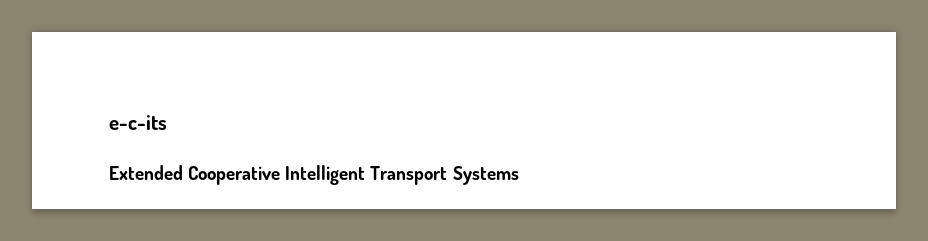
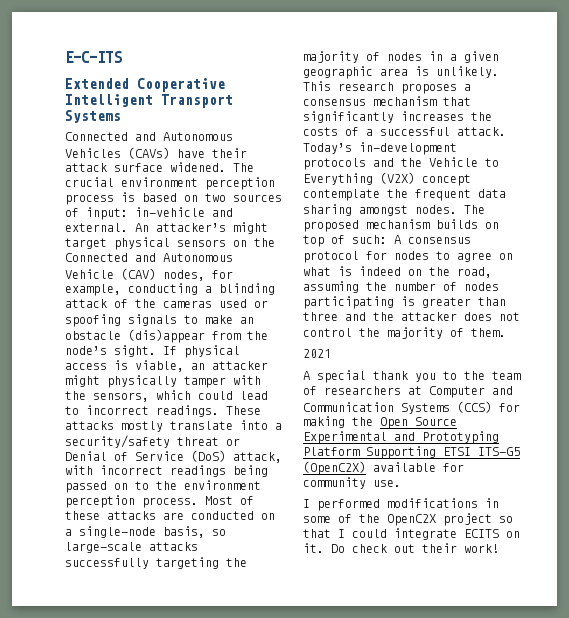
- e-c-its
+ E-C-ITS
+ Connected and Autonomous Vehicles (CAVs) have their attack surface widened. The crucial environment perception process is based on two sources of input: in-vehicle and external. An attacker’s might target physical sensors on the Connected and Autonomous Vehicle (CAV) nodes, for example, conducting a blinding attack of the cameras used or spoofing signals to make an obstacle (dis)appear from the node’s sight. If physical access is viable, an attacker might physically tamper with the sensors, which could lead to incorrect readings. These attacks mostly translate into a security/safety threat or Denial of Service (DoS) attack, with incorrect readings being passed on to the environment perception process. Most of these attacks are conducted on a single-node basis, so large-scale attacks successfully targeting the majority of nodes in a given geographic area is unlikely. This research proposes a consensus mechanism that significantly increases the costs of a successful attack. Today’s in-development protocols and the Vehicle to Everything (V2X) concept contemplate the frequent data sharing amongst nodes. The proposed mechanism builds on top of such: A consensus protocol for nodes to agree on what is indeed on the road, assuming the number of nodes participating is greater than three and the attacker does not control the majority of them.
+ 2021
+ A special thank you to the team of researchers at Computer and Communication Systems (CCS) for making the Open Source Experimental and Prototyping Platform Supporting ETSI ITS-G5 (OpenC2X) available for community use.
+ I performed modifications in some of the OpenC2X project so that I could integrate ECITS on it. Do check out their work!

